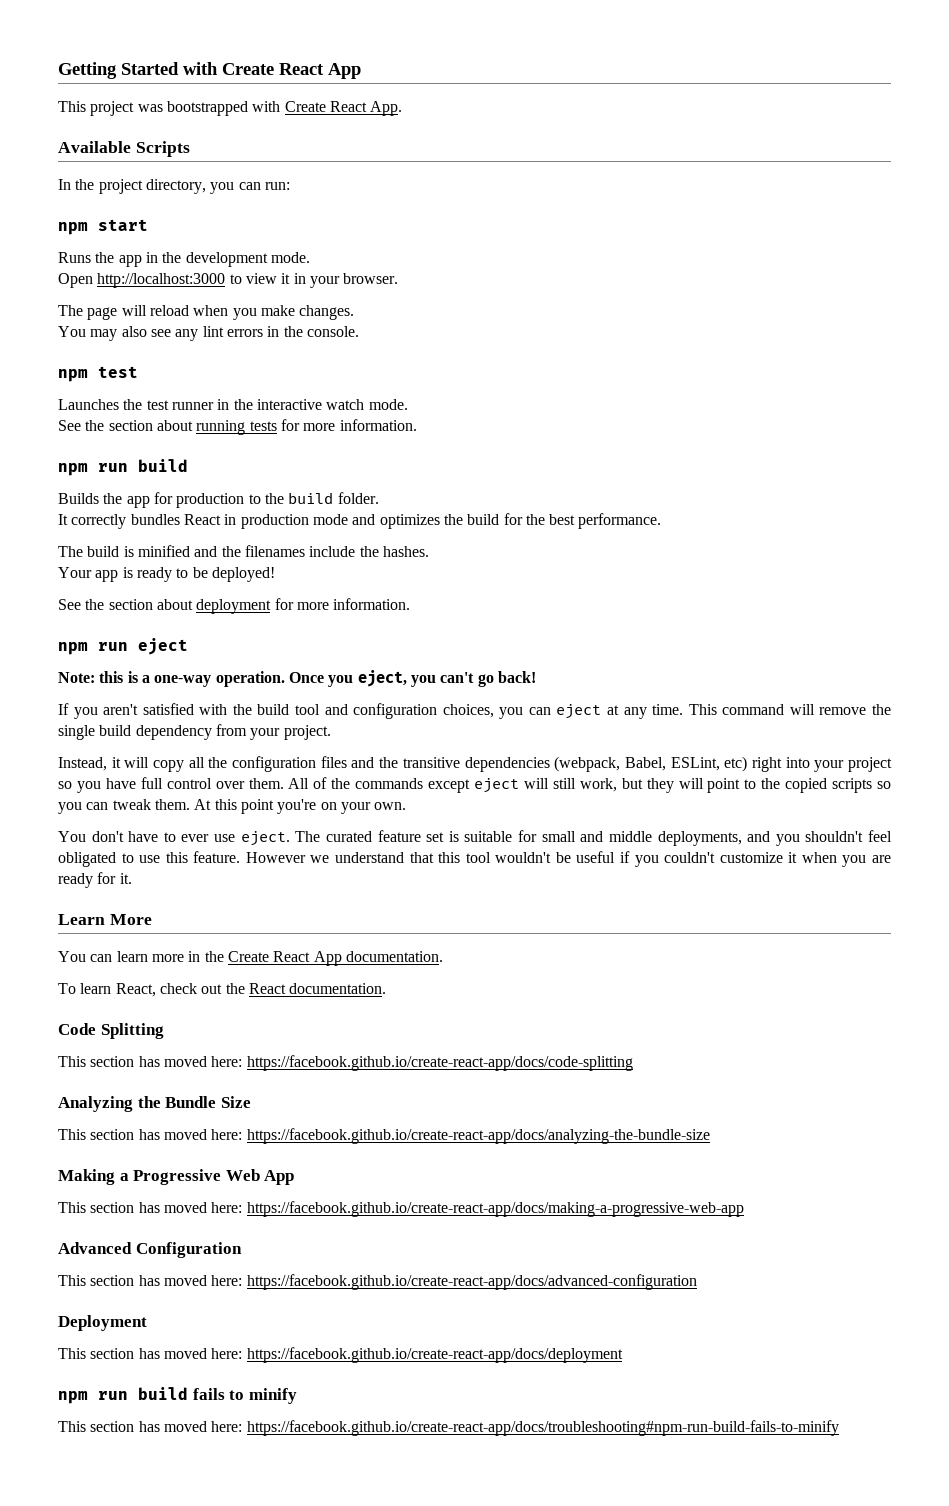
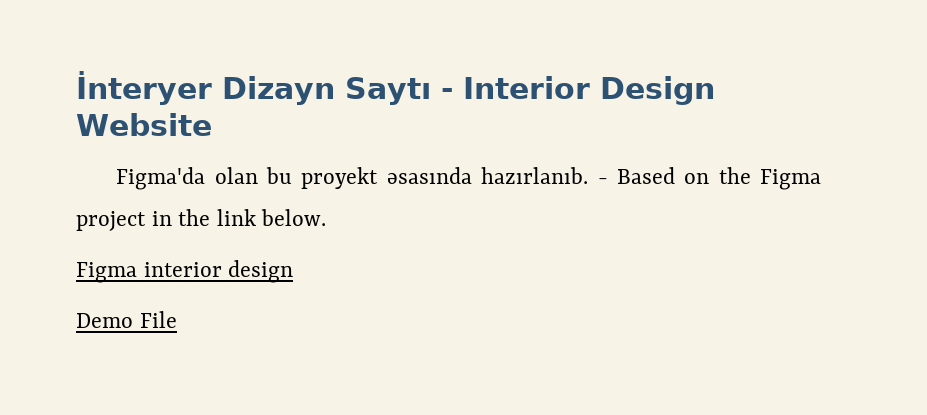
- Getting Started with Create React App
- This project was bootstrapped with Create React App.
- Available Scripts
- In the project directory, you can run:
- npm start
- Runs the app in the development mode.
- Open http://localhost:3000 to view it in your browser.
- The page will reload when you make changes.
- You may also see any lint errors in the console.
- npm test
- Launches the test runner in the interactive watch mode.
- See the section about running tests for more information.
- npm run build
- Builds the app for production to the build folder.
- It correctly bundles React in production mode and optimizes the build for the best performance.
- The build is minified and the filenames include the hashes.
- Your app is ready to be deployed!
- See the section about deployment for more information.
- npm run eject
- Note: this is a one-way operation. Once you eject, you can't go back!
- If you aren't satisfied with the build tool and configuration choices, you can eject at any time. This command will remove the single build dependency from your project.
- Instead, it will copy all the configuration files and the transitive dependencies (webpack, Babel, ESLint, etc) right into your project so you have full control over them. All of the commands except eject will still work, but they will point to the copied scripts so you can tweak them. At this point you're on your own.
- You don't have to ever use eject. The curated feature set is suitable for small and middle deployments, and you shouldn't feel obligated to use this feature. However we understand that this tool wouldn't be useful if you couldn't customize it when you are ready for it.
- Learn More
- You can learn more in the Create React App documentation.
- To learn React, check out the React documentation.
- Code Splitting
- This section has moved here: https://facebook.github.io/create-react-app/docs/code-splitting
- Analyzing the Bundle Size
- This section has moved here: https://facebook.github.io/create-react-app/docs/analyzing-the-bundle-size
- Making a Progressive Web App
- This section has moved here: https://facebook.github.io/create-react-app/docs/making-a-progressive-web-app
- Advanced Configuration
- This section has moved here: https://facebook.github.io/create-react-app/docs/advanced-configuration
- Deployment
- This section has moved here: https://facebook.github.io/create-react-app/docs/deployment
- npm run build fails to minify
- This section has moved here: https://facebook.github.io/create-react-app/docs/troubleshooting#npm-run-build-fails-to-minify
+ İnteryer Dizayn Saytı - Interior Design Website
+ Figma'da olan bu proyekt əsasında hazırlanıb. - Based on the Figma project in the link below.
+ Figma interior design
+ Demo File

